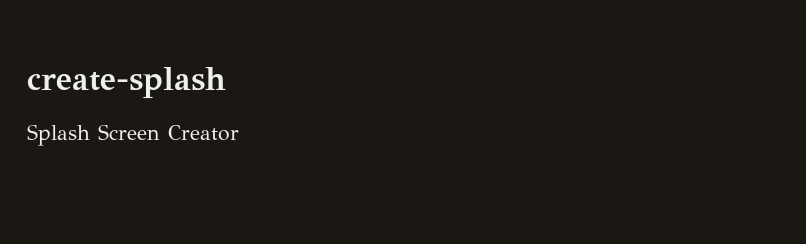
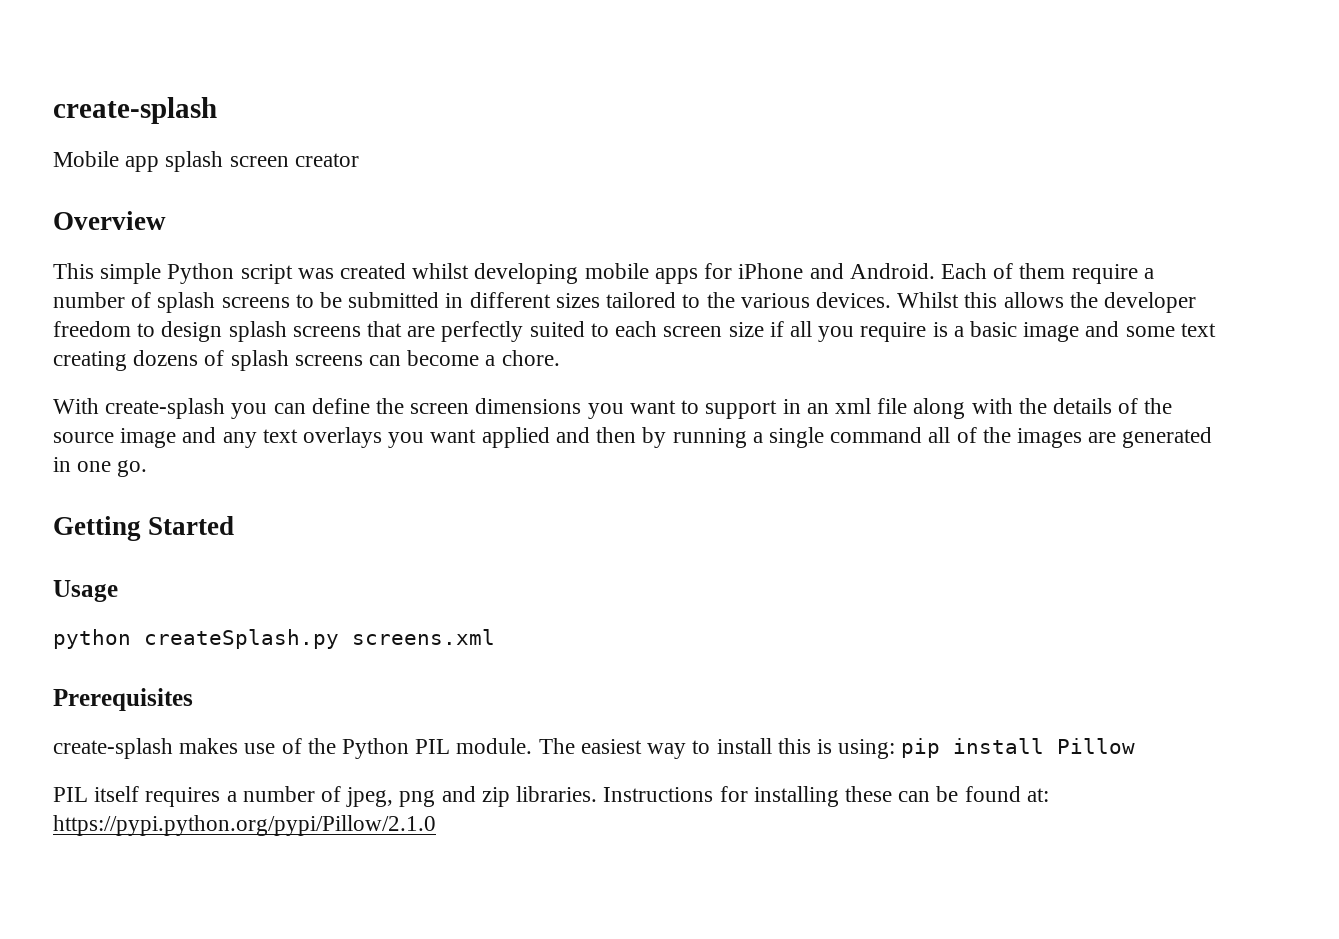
- Splash Screen Creator
+ Mobile app splash screen creator
+ Overview
+ This simple Python script was created whilst developing mobile apps for iPhone and Android. Each of them require a number of splash screens to be submitted in different sizes tailored to the various devices. Whilst this allows the developer freedom to design splash screens that are perfectly suited to each screen size if all you require is a basic image and some text creating dozens of splash screens can become a chore.
+ With create-splash you can define the screen dimensions you want to support in an xml file along with the details of the source image and any text overlays you want applied and then by running a single command all of the images are generated in one go.
+ Getting Started
+ Usage
+ python createSplash.py screens.xml
+ Prerequisites
+ create-splash makes use of the Python PIL module. The easiest way to install this is using: pip install Pillow
+ PIL itself requires a number of jpeg, png and zip libraries. Instructions for installing these can be found at: https://pypi.python.org/pypi/Pillow/2.1.0

